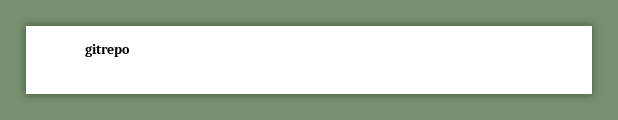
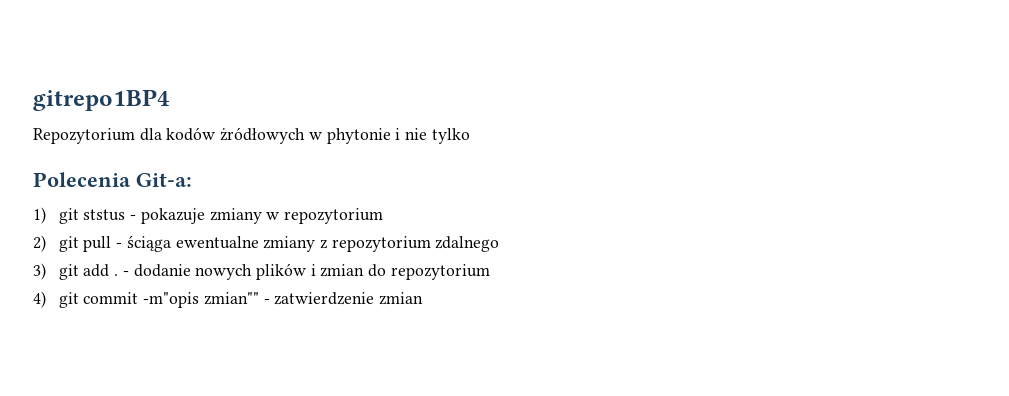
- gitrepo
+ gitrepo1BP4
+ Repozytorium dla kodów żródłowych w phytonie i nie tylko
+ Polecenia Git-a:
+ 1) git ststus - pokazuje zmiany w repozytorium
+ 2) git pull - ściąga ewentualne zmiany z repozytorium zdalnego
+ 3) git add . - dodanie nowych plików i zmian do repozytorium
+ 4) git commit -m"opis zmian"" - zatwierdzenie zmian

